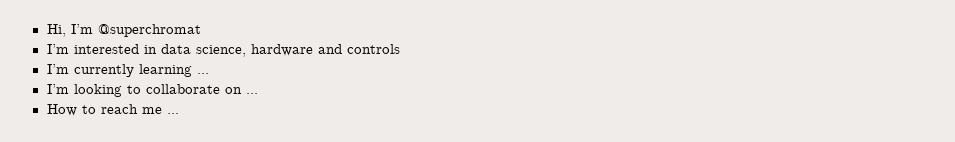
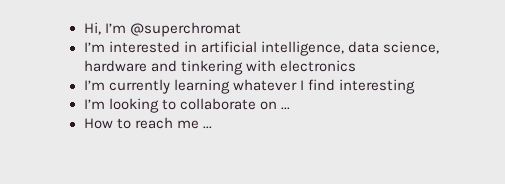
- I’m interested in data science, hardware and controls
+ I’m interested in artificial intelligence, data science, hardware and tinkering with electronics
- I’m currently learning ...
+ I’m currently learning whatever I find interesting

